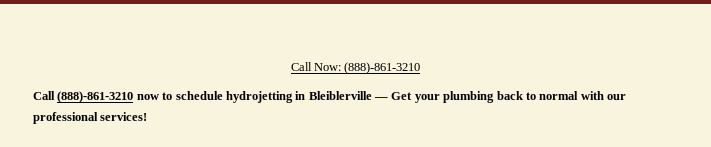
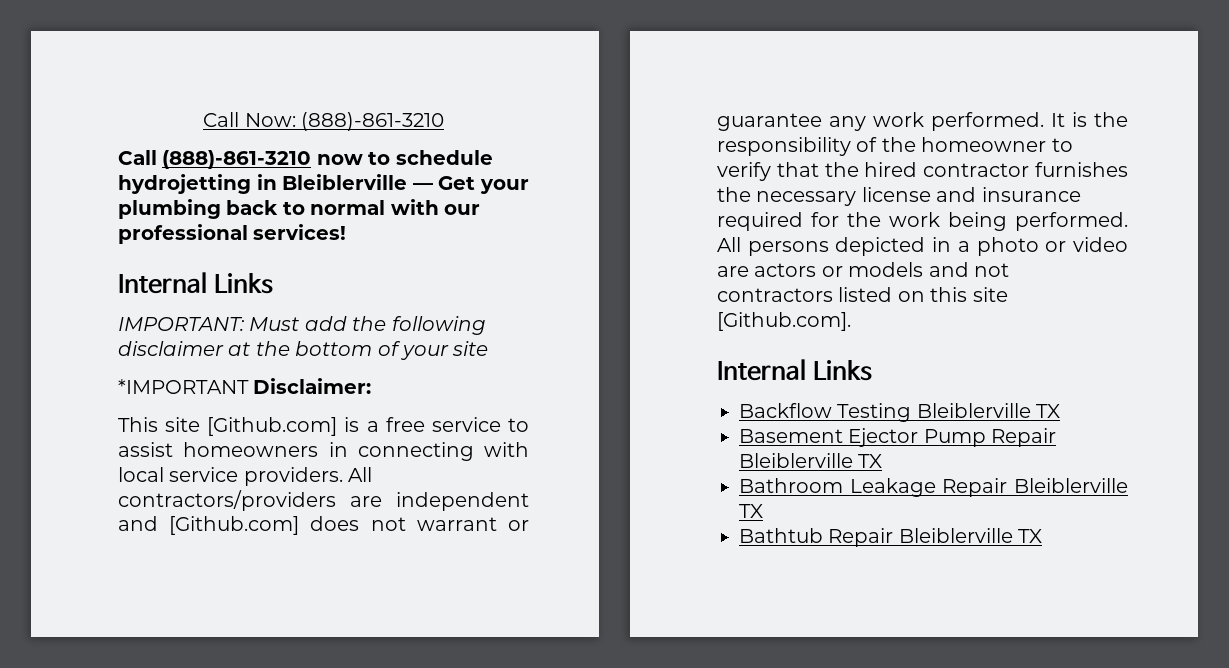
  Call (888)-861-3210 now to schedule hydrojetting in Bleiblerville — Get your plumbing back to normal with our professional services!
+ Internal Links
+ IMPORTANT: Must add the following disclaimer at the bottom of your site
+ *IMPORTANT Disclaimer:
+ This site [Github.com] is a free service to assist homeowners in connecting with local service providers. All contractors/providers are independent and [Github.com] does not warrant or guarantee any work performed. It is the responsibility of the homeowner to verify that the hired contractor furnishes the necessary license and insurance required for the work being performed. All persons depicted in a photo or video are actors or models and not contractors listed on this site [Github.com].
+ Internal Links
+ Backflow Testing Bleiblerville TX
+ Basement Ejector Pump Repair Bleiblerville TX
+ Bathroom Leakage Repair Bleiblerville TX
+ Bathtub Repair Bleiblerville TX

